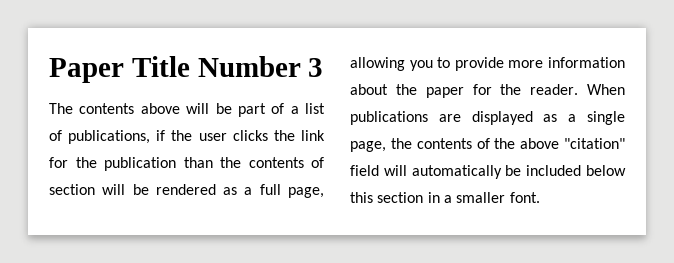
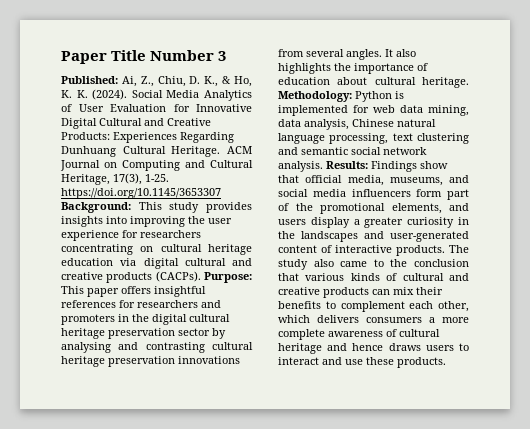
- The contents above will be part of a list of publications, if the user clicks the link for the publication than the contents of section will be rendered as a full page, allowing you to provide more information about the paper for the reader. When publications are displayed as a single page, the contents of the above "citation" field will automatically be included below this section in a smaller font.
+ Published: Ai, Z., Chiu, D. K., & Ho, K. K. (2024). Social Media Analytics of User Evaluation for Innovative Digital Cultural and Creative Products: Experiences Regarding Dunhuang Cultural Heritage. ACM Journal on Computing and Cultural Heritage, 17(3), 1-25. https://doi.org/10.1145/3653307 Background: This study provides insights into improving the user experience for researchers concentrating on cultural heritage education via digital cultural and creative products (CACPs). Purpose: This paper offers insightful references for researchers and promoters in the digital cultural heritage preservation sector by analysing and contrasting cultural heritage preservation innovations from several angles. It also highlights the importance of education about cultural heritage. Methodology: Python is implemented for web data mining, data analysis, Chinese natural language processing, text clustering and semantic social network analysis. Results: Findings show that official media, museums, and social media influencers form part of the promotional elements, and users display a greater curiosity in the landscapes and user-generated content of interactive products. The study also came to the conclusion that various kinds of cultural and creative products can mix their benefits to complement each other, which delivers consumers a more complete awareness of cultural heritage and hence draws users to interact and use these products.

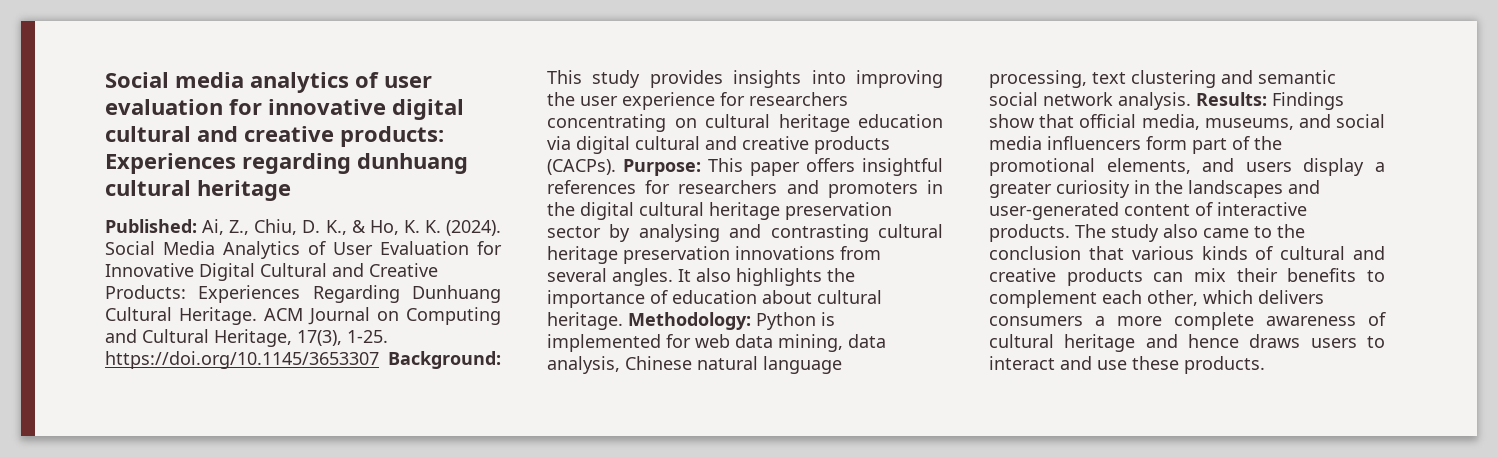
- Paper Title Number 3
+ Social media analytics of user evaluation for innovative digital cultural and creative products: Experiences regarding dunhuang cultural heritage

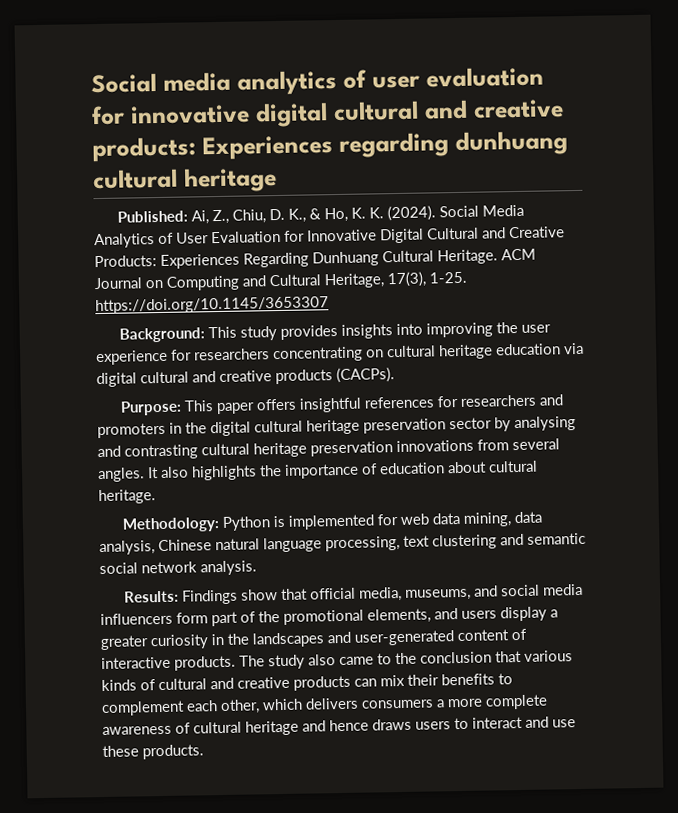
- ACM Journal on Computing and Cultural Heritage, 17(3), 1-25. https://doi.org/10.1145/3653307 Background:
+ ACM Journal on Computing and Cultural Heritage, 17(3), 1-25. https://doi.org/10.1145/3653307
+ Background:
- This study provides insights into improving the user experience for researchers concentrating on cultural heritage education via digital cultural and creative products (CACPs). Purpose:
+ This study provides insights into improving the user experience for researchers concentrating on cultural heritage education via digital cultural and creative products (CACPs).
+ Purpose:
- It also highlights the importance of education about cultural heritage. Methodology:
+ It also highlights the importance of education about cultural heritage.
+ Methodology:
- Python is implemented for web data mining, data analysis, Chinese natural language processing, text clustering and semantic social network analysis. Results:
+ Python is implemented for web data mining, data analysis, Chinese natural language processing, text clustering and semantic social network analysis.
+ Results:

